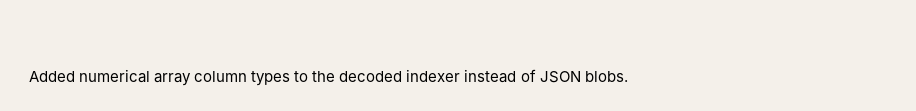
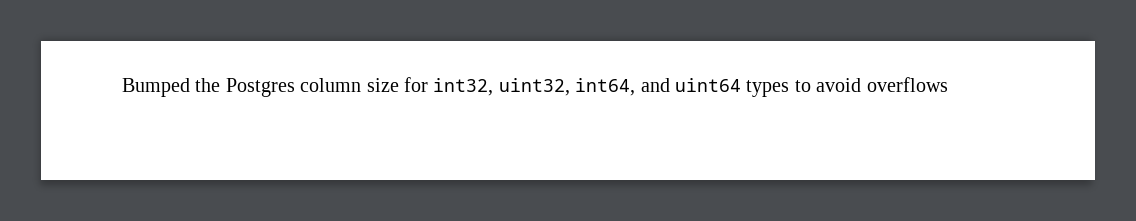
- Added numerical array column types to the decoded indexer instead of JSON blobs.
+ Bumped the Postgres column size for int32, uint32, int64, and uint64 types to avoid overflows

